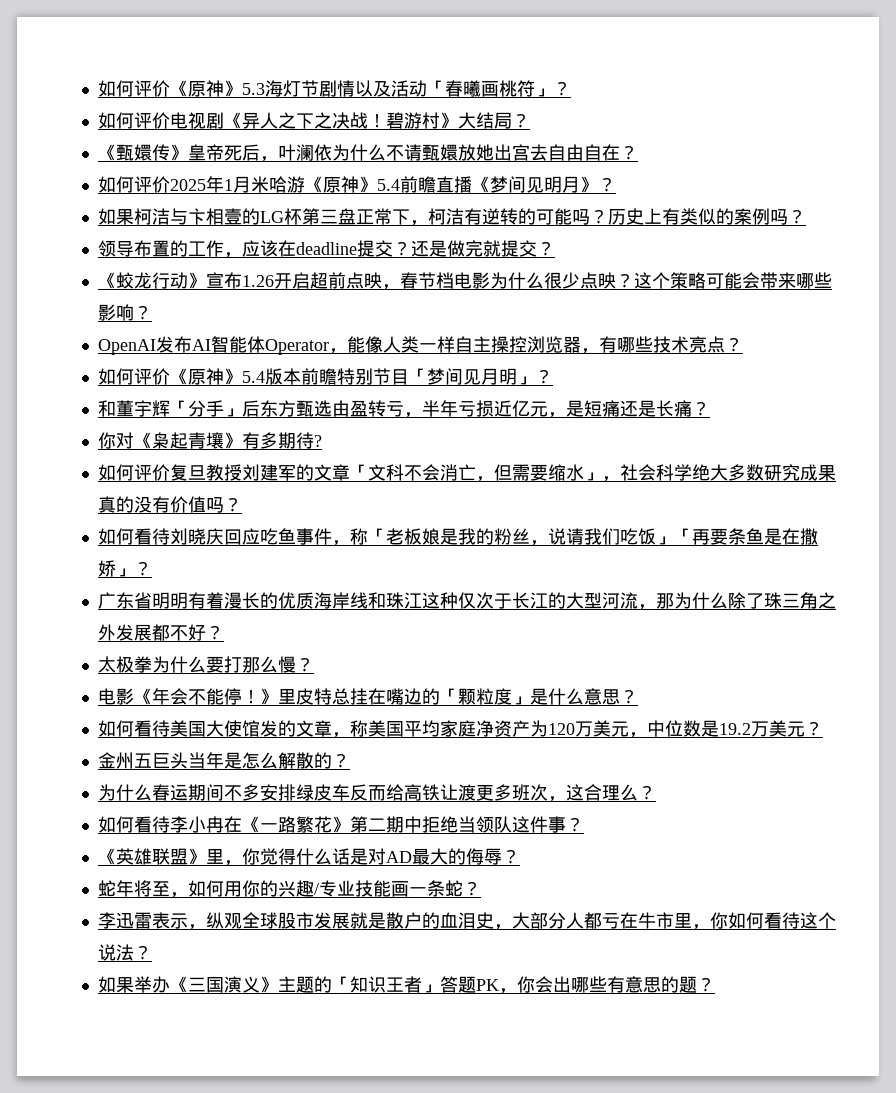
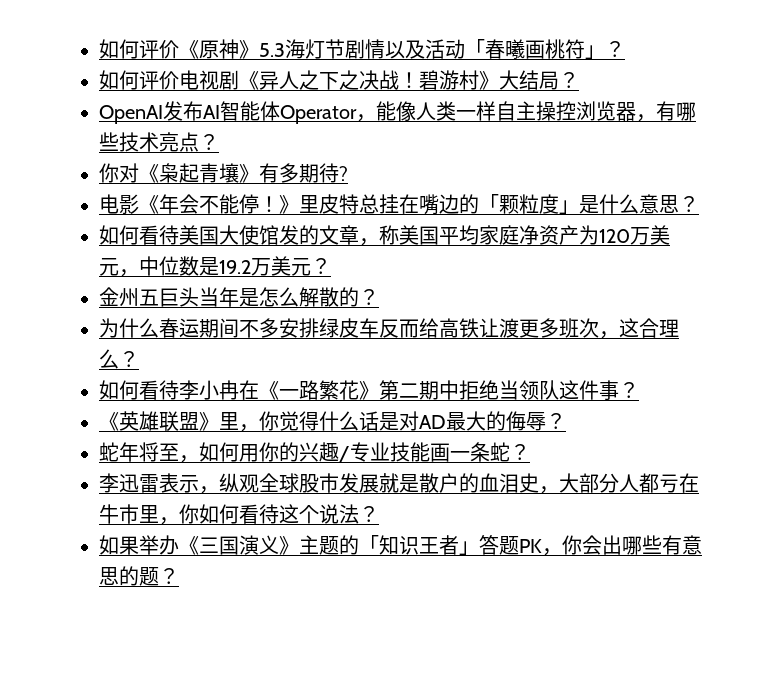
- 《甄嬛传》皇帝死后，叶澜依为什么不请甄嬛放她出宫去自由自在？
- 如何评价2025年1月米哈游《原神》5.4前瞻直播《梦间见明月》？
- 如果柯洁与卞相壹的LG杯第三盘正常下，柯洁有逆转的可能吗？历史上有类似的案例吗？
- 领导布置的工作，应该在deadline提交？还是做完就提交？
- 《蛟龙行动》宣布1.26开启超前点映，春节档电影为什么很少点映？这个策略可能会带来哪些影响？
- 如何评价《原神》5.4版本前瞻特别节目「梦间见月明」？
- 和董宇辉「分手」后东方甄选由盈转亏，半年亏损近亿元，是短痛还是长痛？
- 如何评价复旦教授刘建军的文章「文科不会消亡，但需要缩水」，社会科学绝大多数研究成果真的没有价值吗？
- 如何看待刘晓庆回应吃鱼事件，称「老板娘是我的粉丝，说请我们吃饭」「再要条鱼是在撒娇」？
- 广东省明明有着漫长的优质海岸线和珠江这种仅次于长江的大型河流，那为什么除了珠三角之外发展都不好？
- 太极拳为什么要打那么慢？

